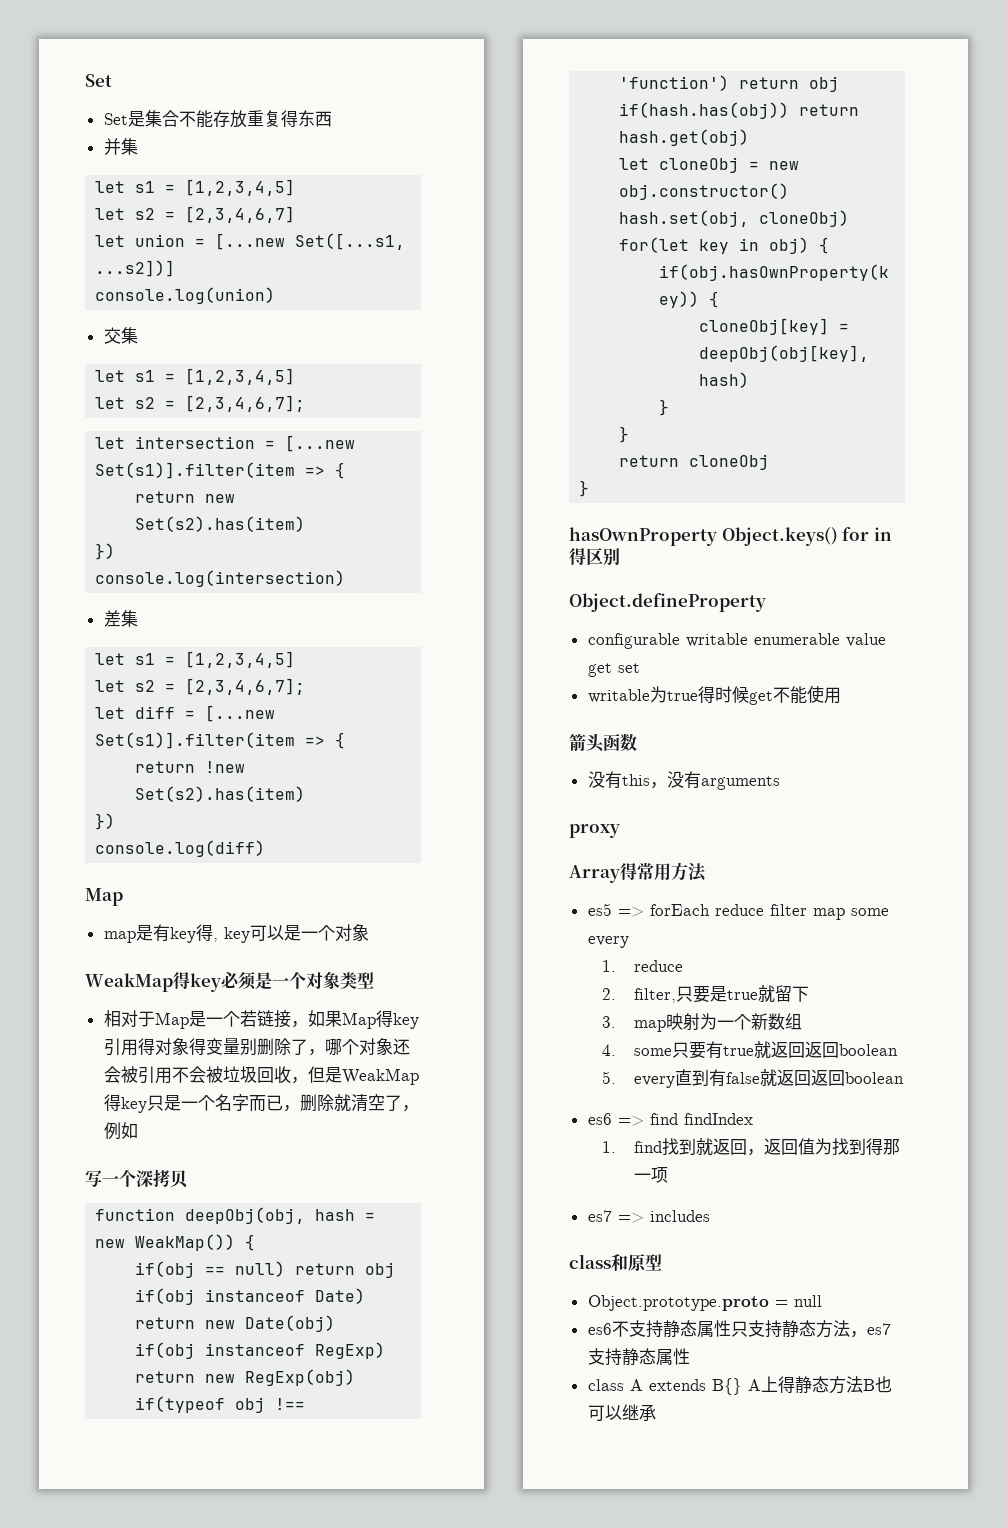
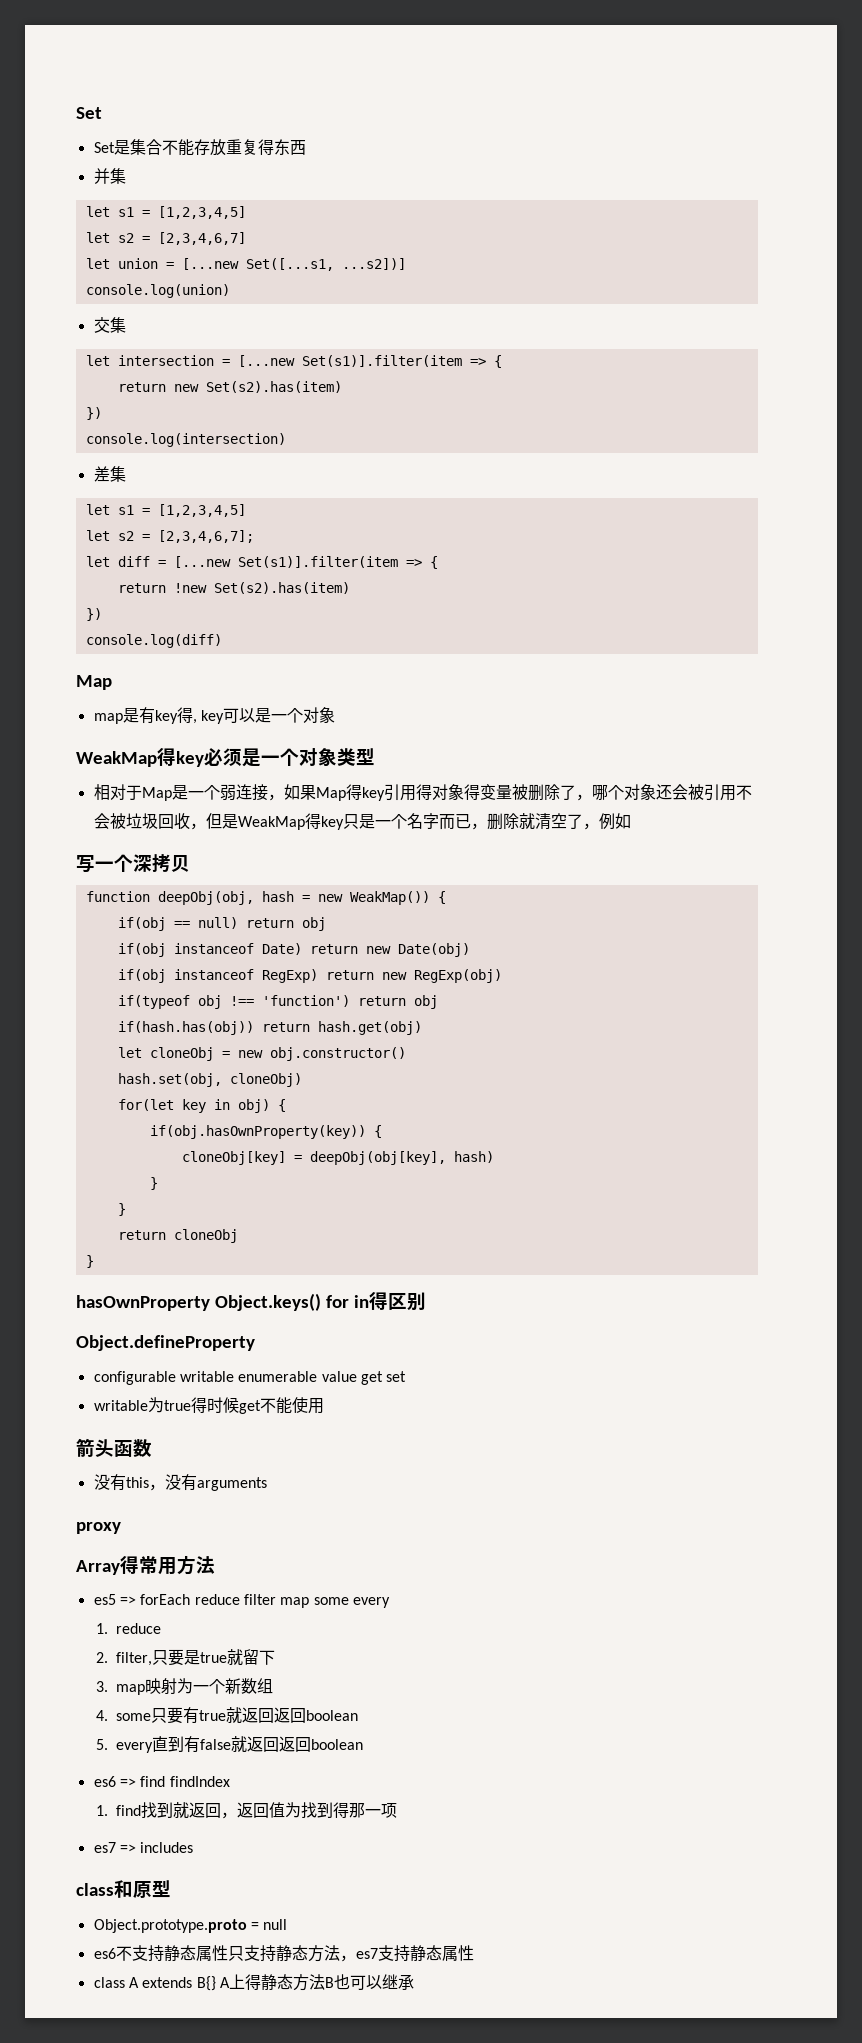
  交集
- let s1 = [1,2,3,4,5]
- let s2 = [2,3,4,6,7];
- 相对于Map是一个若链接，如果Map得key引用得对象得变量别删除了，哪个对象还会被引用不会被垃圾回收，但是WeakMap得key只是一个名字而已，删除就清空了，例如
+ 相对于Map是一个弱连接，如果Map得key引用得对象得变量被删除了，哪个对象还会被引用不会被垃圾回收，但是WeakMap得key只是一个名字而已，删除就清空了，例如

